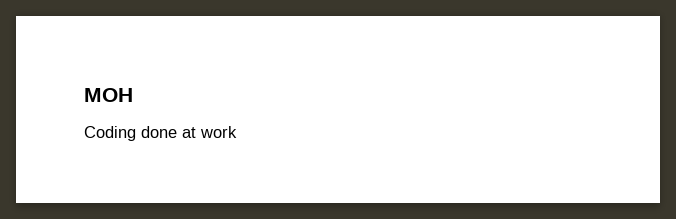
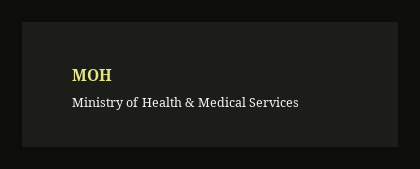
- Coding done at work
+ Ministry of Health & Medical Services

